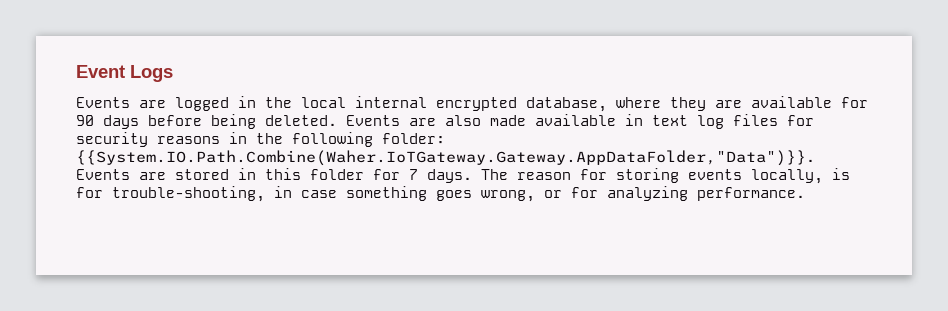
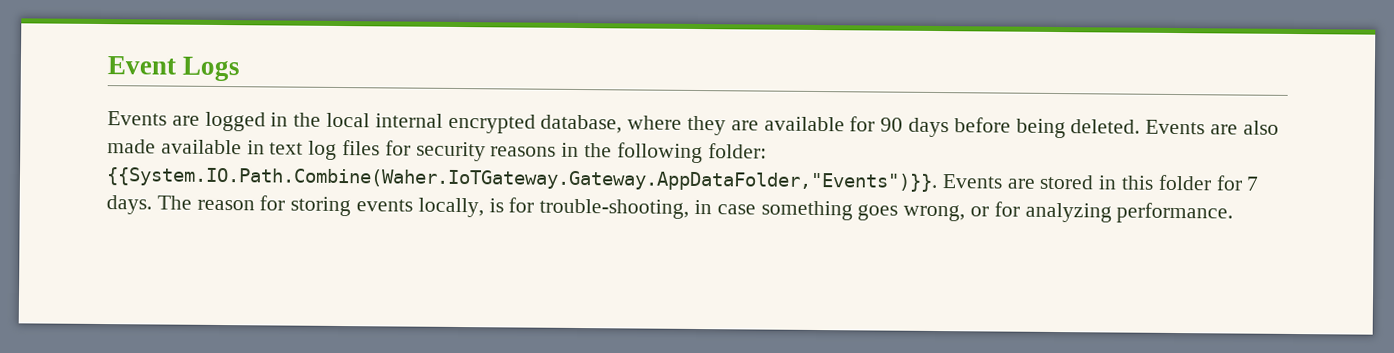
- Events are also made available in text log files for security reasons in the following folder: {{System.IO.Path.Combine(Waher.IoTGateway.Gateway.AppDataFolder,"Data")}}. Events are stored in this folder for 7 days.
+ Events are also made available in text log files for security reasons in the following folder: {{System.IO.Path.Combine(Waher.IoTGateway.Gateway.AppDataFolder,"Events")}}. Events are stored in this folder for 7 days.

